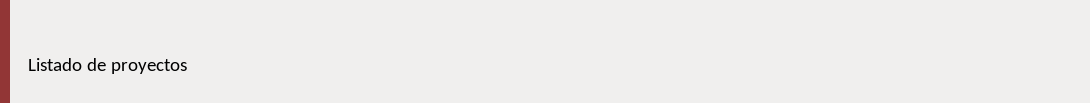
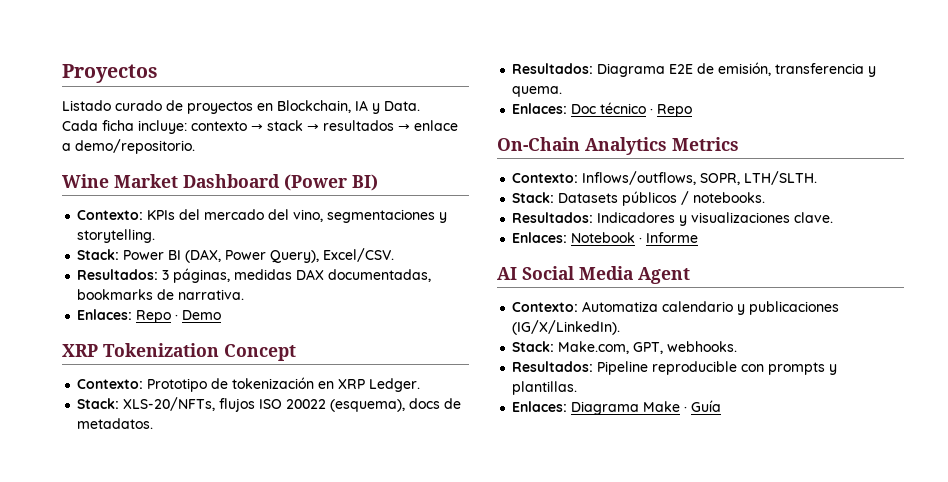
- Listado de proyectos
+ Proyectos
+ Listado curado de proyectos en Blockchain, IA y Data.
+ Cada ficha incluye: contexto → stack → resultados → enlace a demo/repositorio.
+ Wine Market Dashboard (Power BI)
+ Contexto: KPIs del mercado del vino, segmentaciones y storytelling.
+ Stack: Power BI (DAX, Power Query), Excel/CSV.
+ Resultados: 3 páginas, medidas DAX documentadas, bookmarks de narrativa.
+ Enlaces: Repo · Demo
+ XRP Tokenization Concept
+ Contexto: Prototipo de tokenización en XRP Ledger.
+ Stack: XLS-20/NFTs, flujos ISO 20022 (esquema), docs de metadatos.
+ Resultados: Diagrama E2E de emisión, transferencia y quema.
+ Enlaces: Doc técnico · Repo
+ On-Chain Analytics Metrics
+ Contexto: Inflows/outflows, SOPR, LTH/SLTH.
+ Stack: Datasets públicos / notebooks.
+ Resultados: Indicadores y visualizaciones clave.
+ Enlaces: Notebook · Informe
+ AI Social Media Agent
+ Contexto: Automatiza calendario y publicaciones (IG/X/LinkedIn).
+ Stack: Make.com, GPT, webhooks.
+ Resultados: Pipeline reproducible con prompts y plantillas.
+ Enlaces: Diagrama Make · Guía

